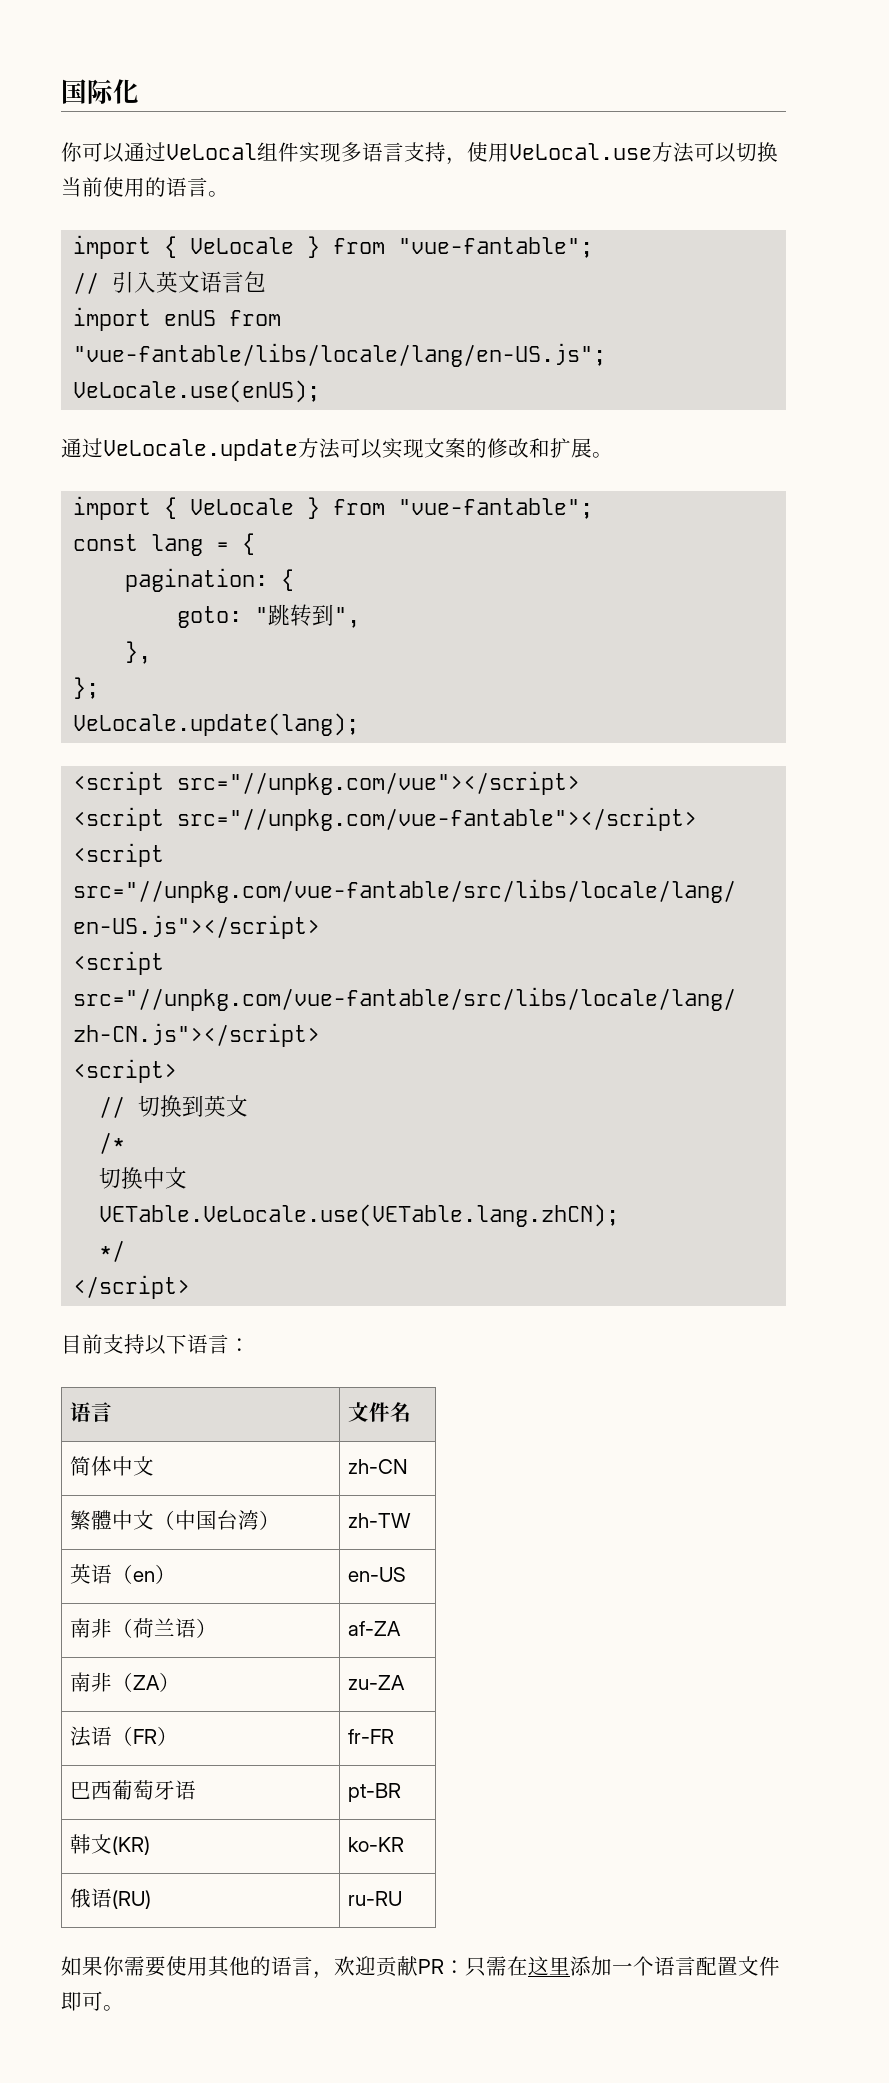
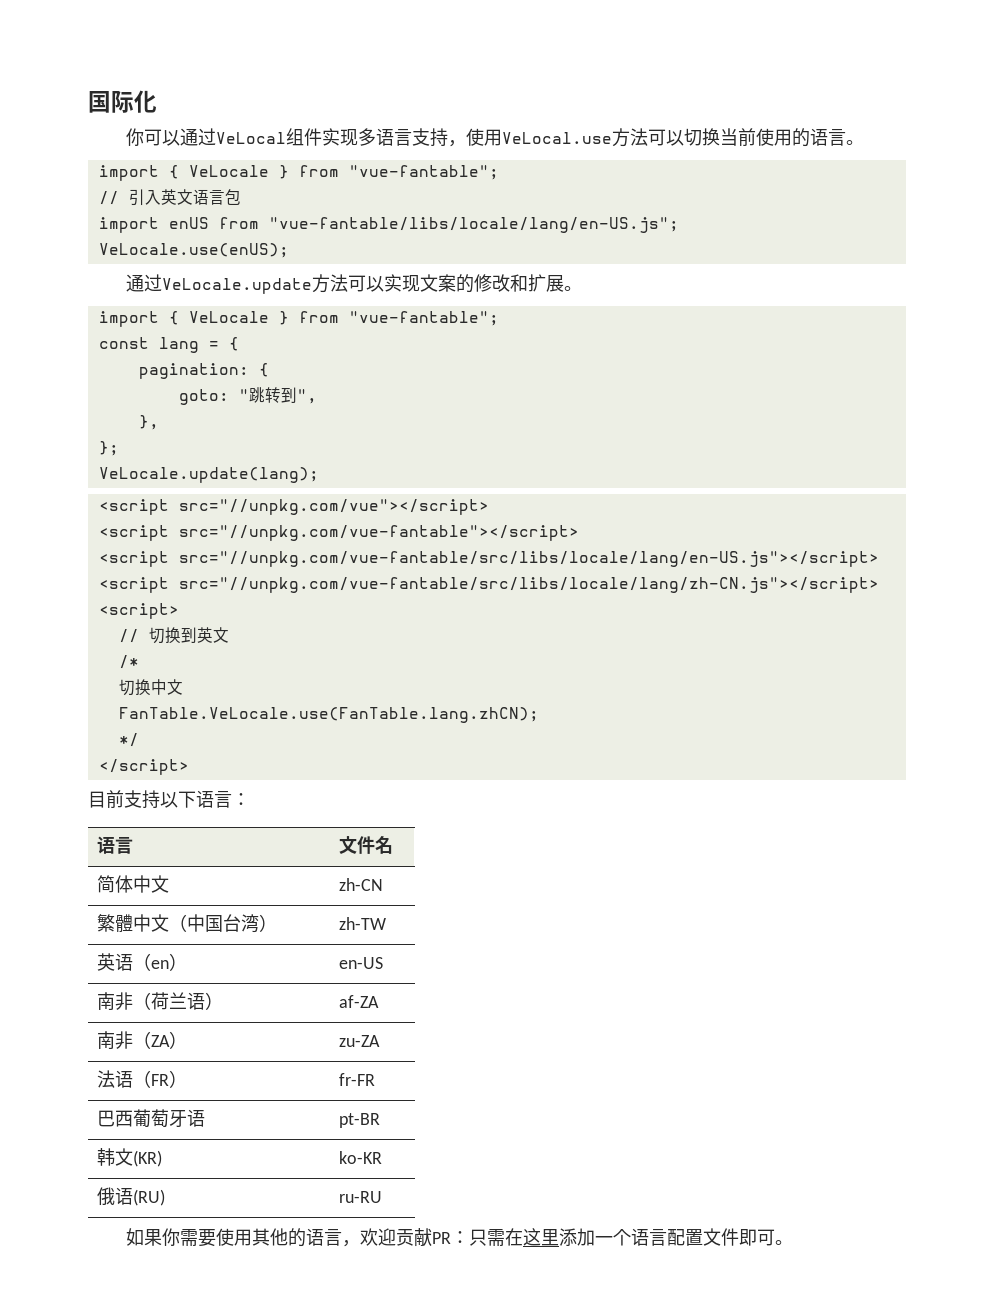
- VETable.VeLocale.use(VETable.lang.zhCN);
+ FanTable.VeLocale.use(FanTable.lang.zhCN);

